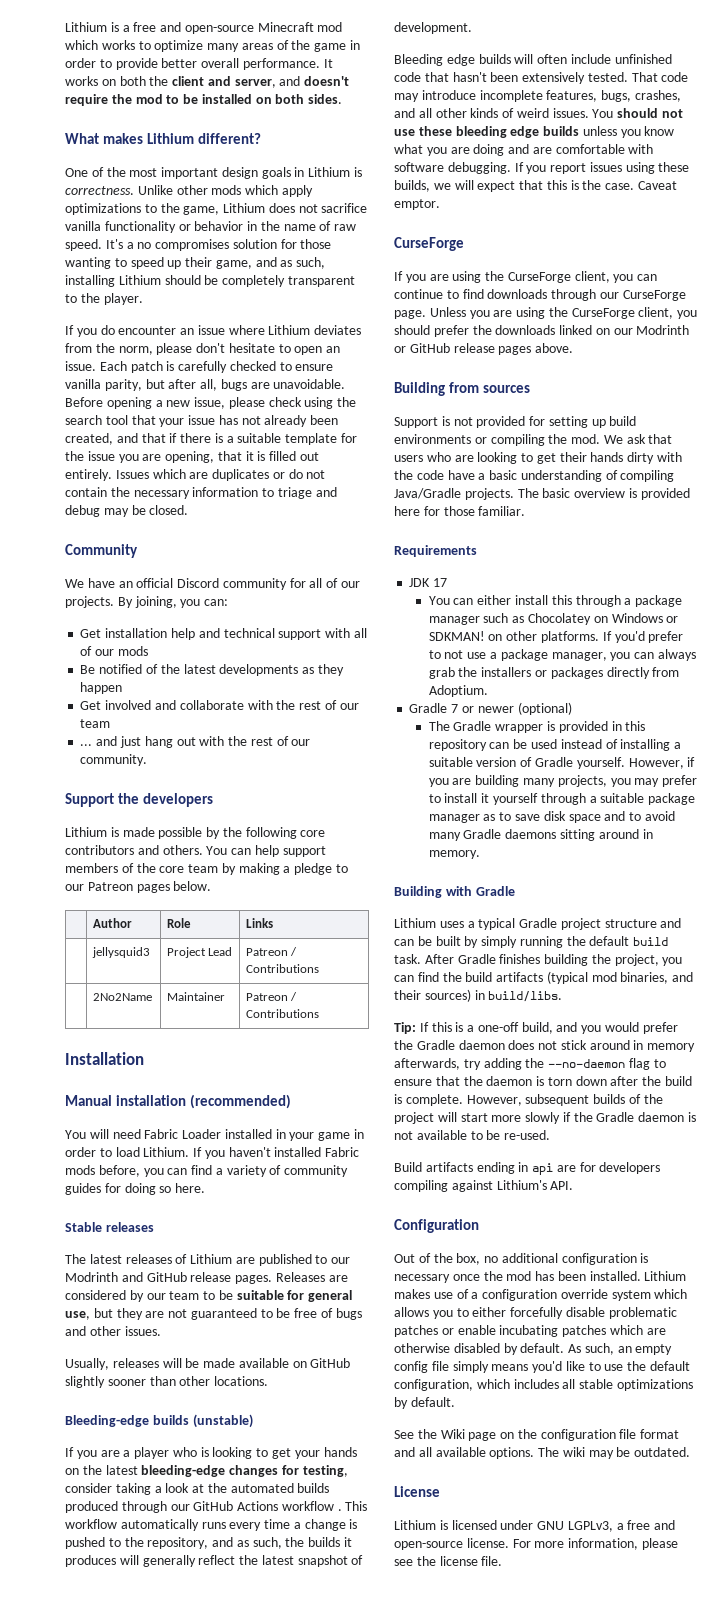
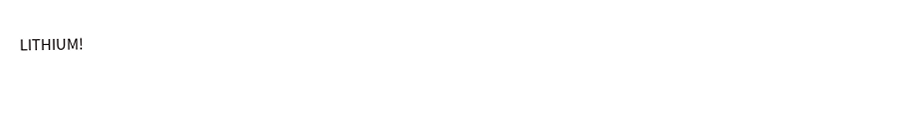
- Lithium is a free and open-source Minecraft mod which works to optimize many areas of the game in order to provide better overall performance. It works on both the client and server, and doesn't require the mod to be installed on both sides.
- What makes Lithium different?
- One of the most important design goals in Lithium is correctness. Unlike other mods which apply optimizations to the game, Lithium does not sacrifice vanilla functionality or behavior in the name of raw speed. It's a no compromises solution for those wanting to speed up their game, and as such, installing Lithium should be completely transparent to the player.
- If you do encounter an issue where Lithium deviates from the norm, please don't hesitate to open an issue. Each patch is carefully checked to ensure vanilla parity, but after all, bugs are unavoidable. Before opening a new issue, please check using the search tool that your issue has not already been created, and that if there is a suitable template for the issue you are opening, that it is filled out entirely. Issues which are duplicates or do not contain the necessary information to triage and debug may be closed.
- Community
- We have an official Discord community for all of our projects. By joining, you can:
- Get installation help and technical support with all of our mods
- Be notified of the latest developments as they happen
- Get involved and collaborate with the rest of our team
- ... and just hang out with the rest of our community.
- Support the developers
- Lithium is made possible by the following core contributors and others. You can help support members of the core team by making a pledge to our Patreon pages below.
- | Author | Role | Links
- | jellysquid3 | Project Lead | Patreon / Contributions
- | 2No2Name | Maintainer | Patreon / Contributions
- Installation
- Manual installation (recommended)
- You will need Fabric Loader installed in your game in order to load Lithium. If you haven't installed Fabric mods before, you can find a variety of community guides for doing so here.
- Stable releases
- The latest releases of Lithium are published to our Modrinth and GitHub release pages. Releases are considered by our team to be suitable for general use, but they are not guaranteed to be free of bugs and other issues.
- Usually, releases will be made available on GitHub slightly sooner than other locations.
- Bleeding-edge builds (unstable)
- If you are a player who is looking to get your hands on the latest bleeding-edge changes for testing, consider taking a look at the automated builds produced through our GitHub Actions workflow . This workflow automatically runs every time a change is pushed to the repository, and as such, the builds it produces will generally reflect the latest snapshot of development.
- Bleeding edge builds will often include unfinished code that hasn't been extensively tested. That code may introduce incomplete features, bugs, crashes, and all other kinds of weird issues. You should not use these bleeding edge builds unless you know what you are doing and are comfortable with software debugging. If you report issues using these builds, we will expect that this is the case. Caveat emptor.
- CurseForge
- If you are using the CurseForge client, you can continue to find downloads through our CurseForge page. Unless you are using the CurseForge client, you should prefer the downloads linked on our Modrinth or GitHub release pages above.
- Building from sources
- Support is not provided for setting up build environments or compiling the mod. We ask that users who are looking to get their hands dirty with the code have a basic understanding of compiling Java/Gradle projects. The basic overview is provided here for those familiar.
- Requirements
- JDK 17
- You can either install this through a package manager such as Chocolatey on Windows or SDKMAN! on other platforms. If you'd prefer to not use a package manager, you can always grab the installers or packages directly from Adoptium.
- Gradle 7 or newer (optional)
- The Gradle wrapper is provided in this repository can be used instead of installing a suitable version of Gradle yourself. However, if you are building many projects, you may prefer to install it yourself through a suitable package manager as to save disk space and to avoid many Gradle daemons sitting around in memory.
- Building with Gradle
- Lithium uses a typical Gradle project structure and can be built by simply running the default build task. After Gradle finishes building the project, you can find the build artifacts (typical mod binaries, and their sources) in build/libs.
- Tip: If this is a one-off build, and you would prefer the Gradle daemon does not stick around in memory afterwards, try adding the --no-daemon flag to ensure that the daemon is torn down after the build is complete. However, subsequent builds of the project will start more slowly if the Gradle daemon is not available to be re-used.
- Build artifacts ending in api are for developers compiling against Lithium's API.
- Configuration
- Out of the box, no additional configuration is necessary once the mod has been installed. Lithium makes use of a configuration override system which allows you to either forcefully disable problematic patches or enable incubating patches which are otherwise disabled by default. As such, an empty config file simply means you'd like to use the default configuration, which includes all stable optimizations by default.
- See the Wiki page on the configuration file format and all available options. The wiki may be outdated.
- License
- Lithium is licensed under GNU LGPLv3, a free and open-source license. For more information, please see the license file.
+ LITHIUM!

